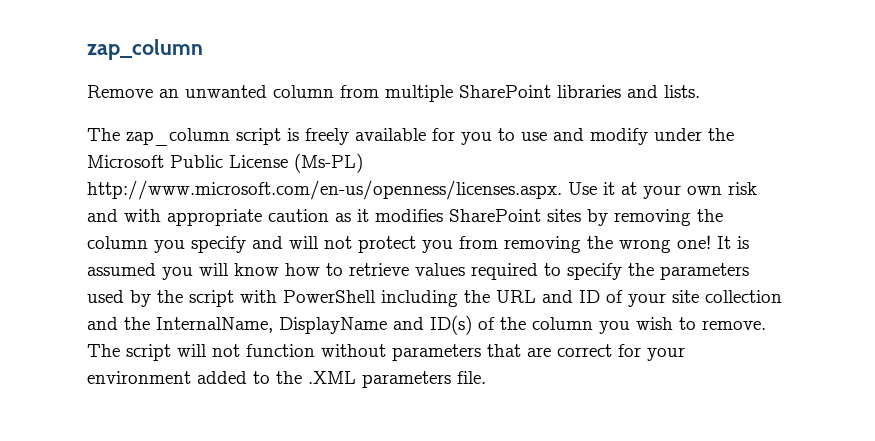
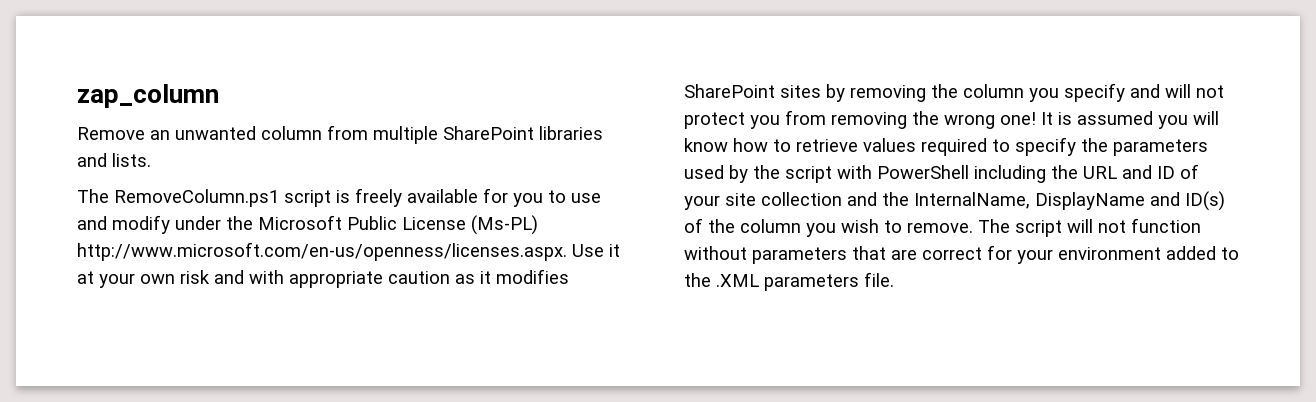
- The zap_column script is freely available for you to use and modify under the Microsoft Public License (Ms-PL) http://www.microsoft.com/en-us/openness/licenses.aspx. Use it at your own risk and with appropriate caution as it modifies SharePoint sites by removing the column you specify and will not protect you from removing the wrong one!
+ The RemoveColumn.ps1 script is freely available for you to use and modify under the Microsoft Public License (Ms-PL) http://www.microsoft.com/en-us/openness/licenses.aspx. Use it at your own risk and with appropriate caution as it modifies SharePoint sites by removing the column you specify and will not protect you from removing the wrong one!

